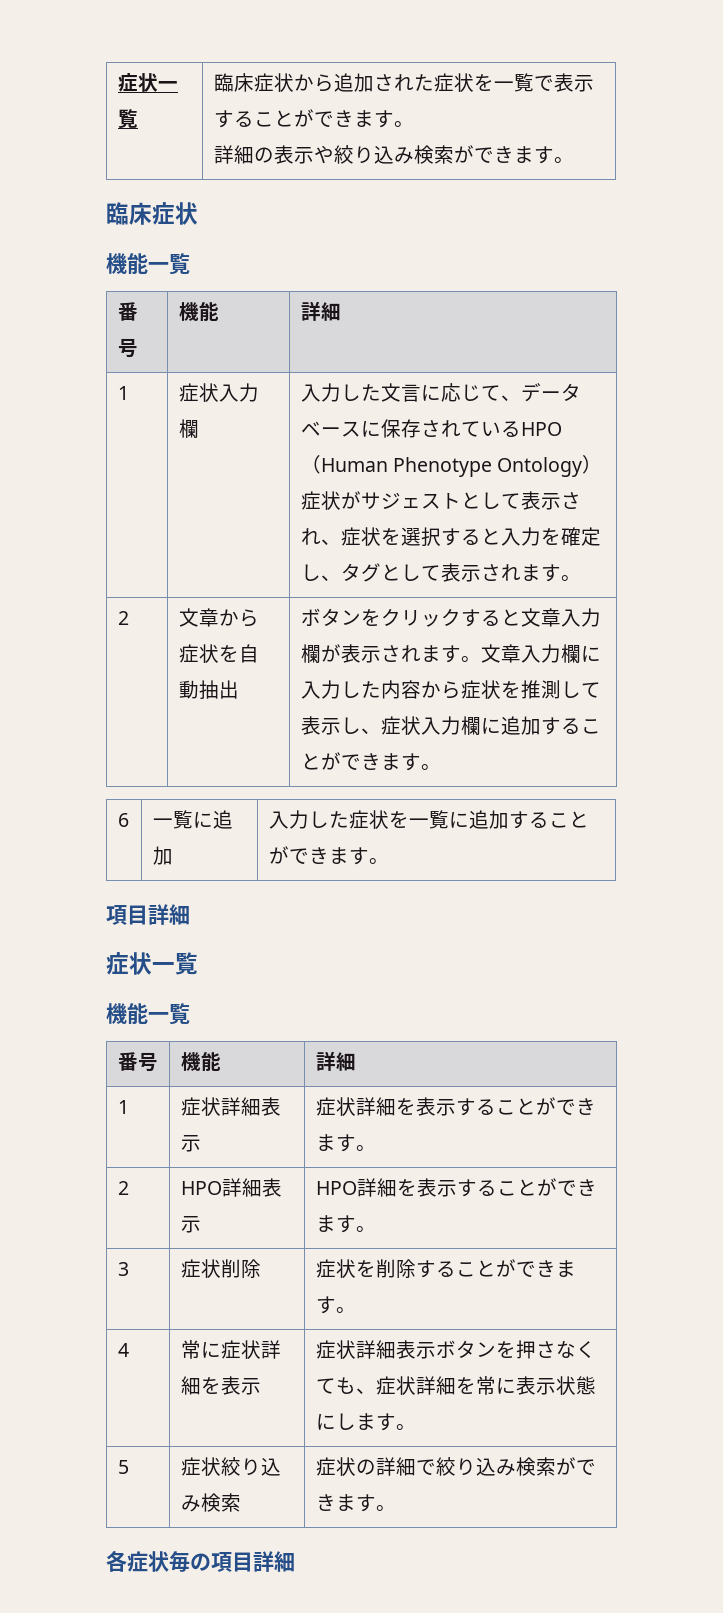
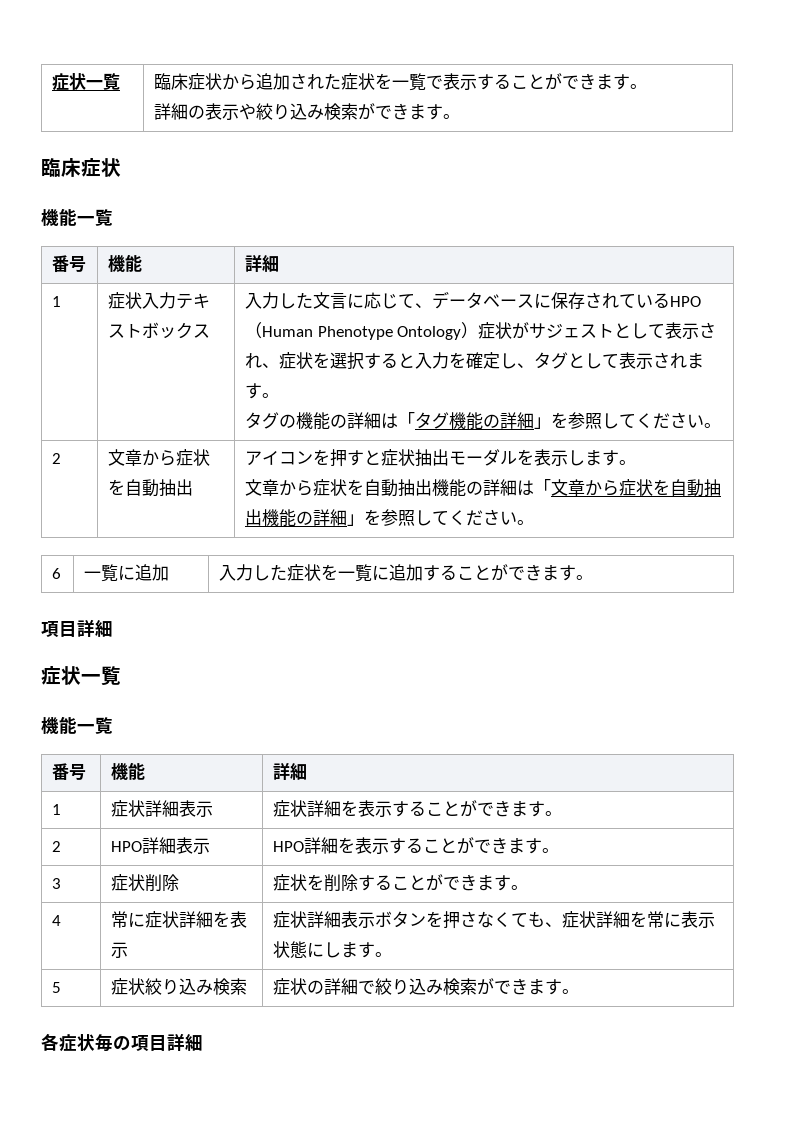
- 1 | 症状入力欄
+ 1 | 症状入力テキストボックス
+ タグの機能の詳細は「タグ機能の詳細」を参照してください。
- ボタンをクリックすると文章入力欄が表示されます。文章入力欄に入力した内容から症状を推測して表示し、症状入力欄に追加することができます。
+ アイコンを押すと症状抽出モーダルを表示します。
+ 文章から症状を自動抽出機能の詳細は「文章から症状を自動抽出機能の詳細」を参照してください。

